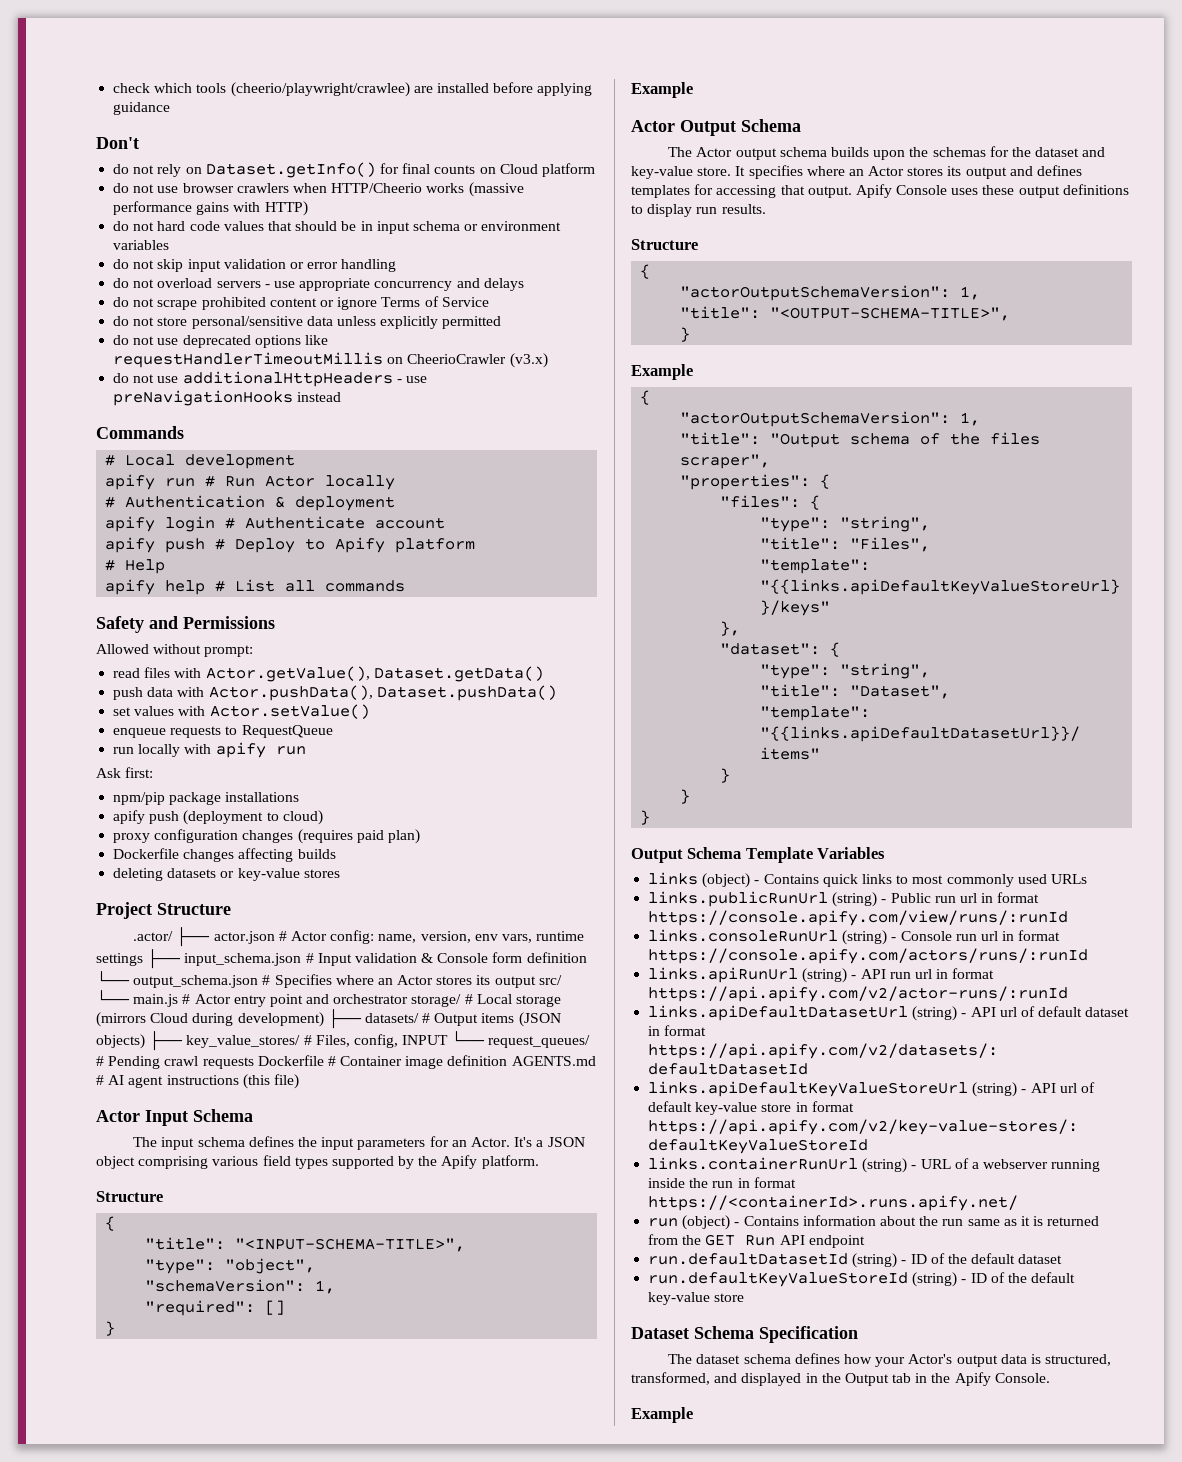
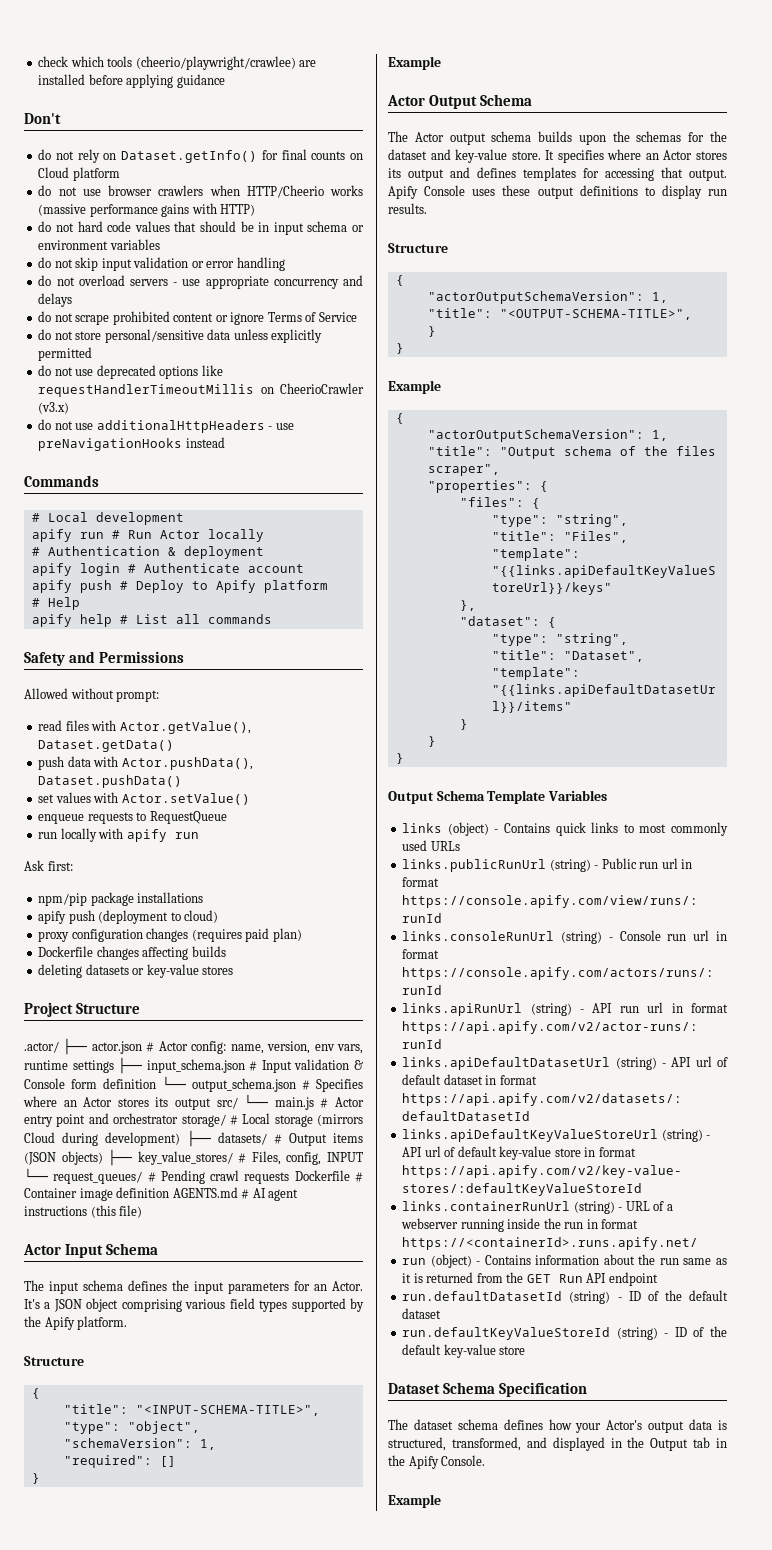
  "title": "<OUTPUT-SCHEMA-TITLE>",
+ }

